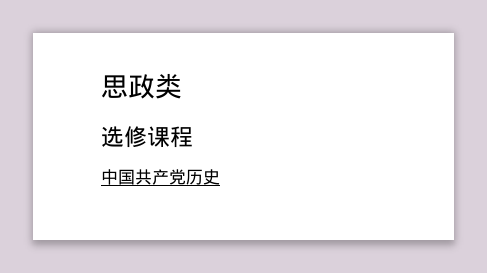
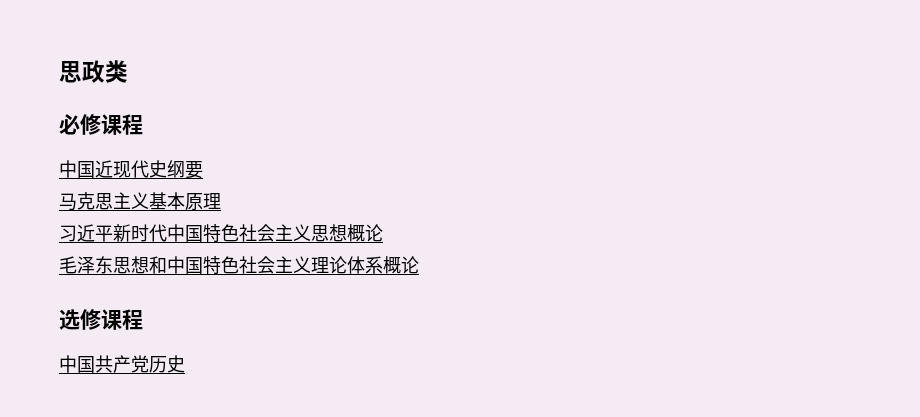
+ 必修课程
+ 中国近现代史纲要
+ 马克思主义基本原理
+ 习近平新时代中国特色社会主义思想概论
+ 毛泽东思想和中国特色社会主义理论体系概论

